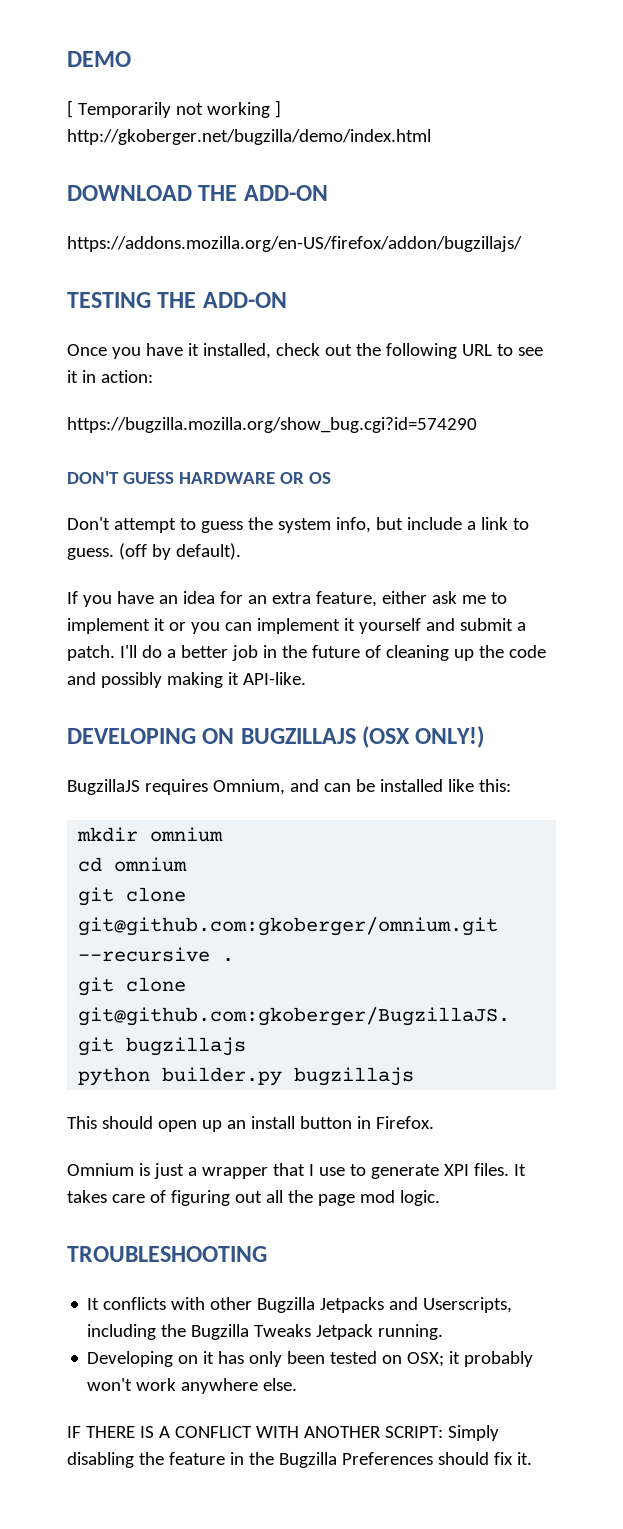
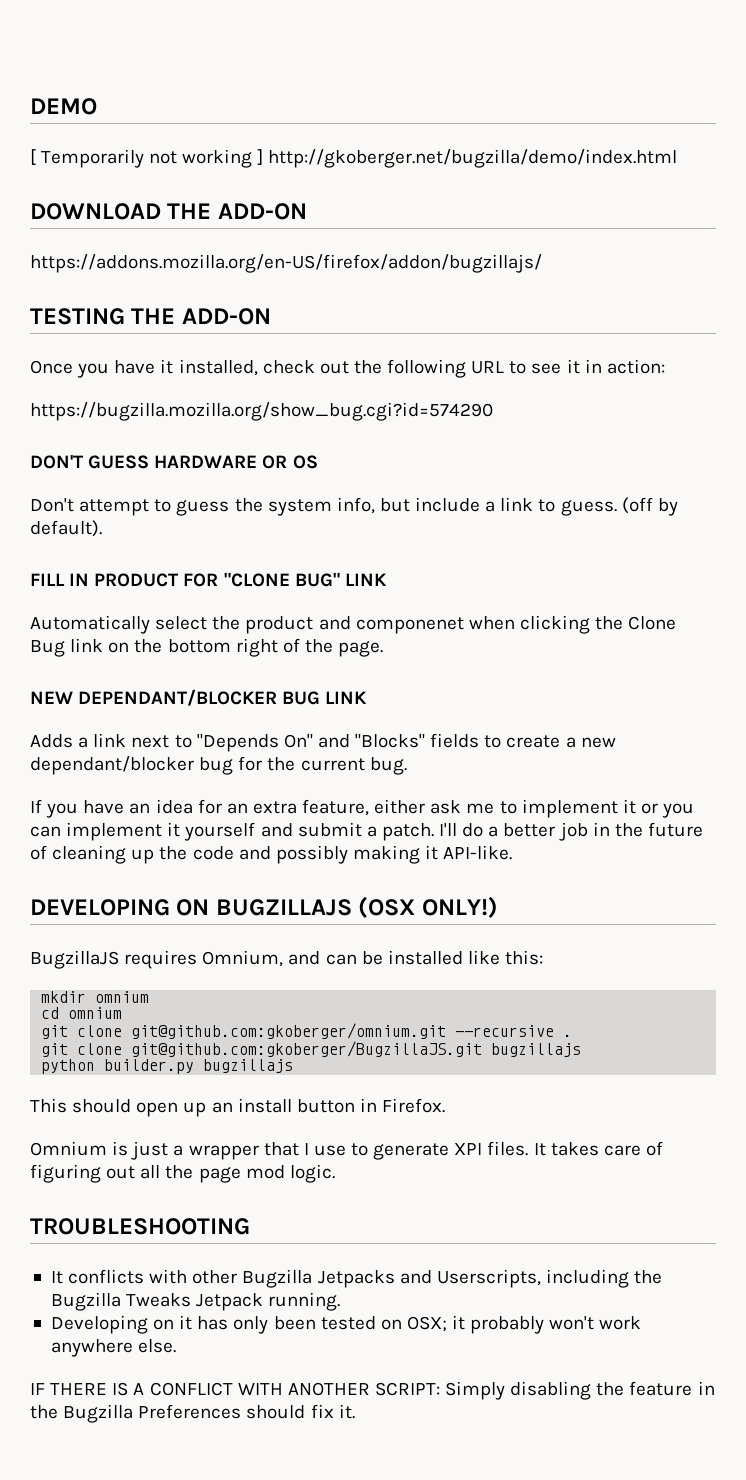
+ FILL IN PRODUCT FOR "CLONE BUG" LINK
+ Automatically select the product and componenet when clicking the Clone Bug link on the bottom right of the page.
+ NEW DEPENDANT/BLOCKER BUG LINK
+ Adds a link next to "Depends On" and "Blocks" fields to create a new dependant/blocker bug for the current bug.

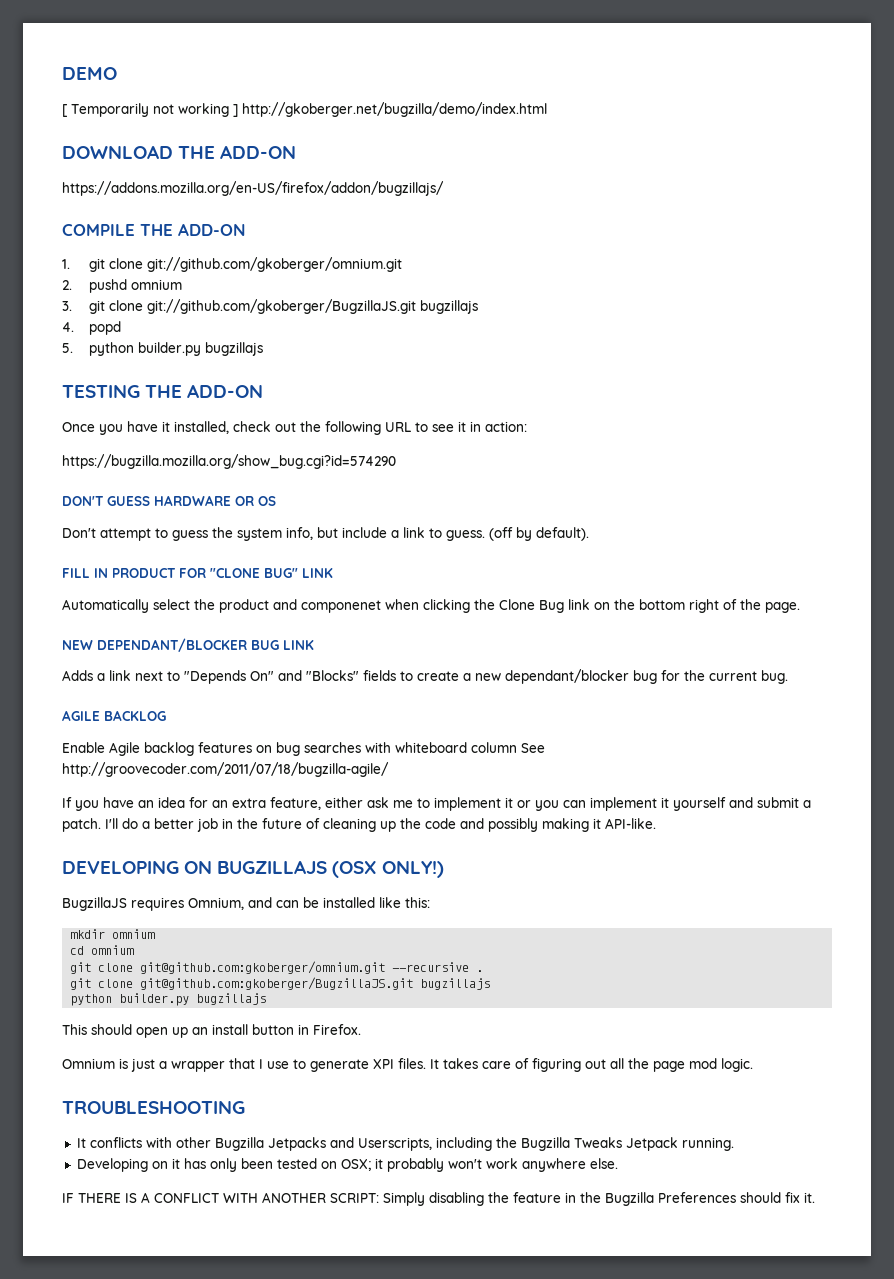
+ COMPILE THE ADD-ON
+ 1. git clone git://github.com/gkoberger/omnium.git
+ 2. pushd omnium
+ 3. git clone git://github.com/gkoberger/BugzillaJS.git bugzillajs
+ 4. popd
+ 5. python builder.py bugzillajs
+ AGILE BACKLOG
+ Enable Agile backlog features on bug searches with whiteboard column See http://groovecoder.com/2011/07/18/bugzilla-agile/

